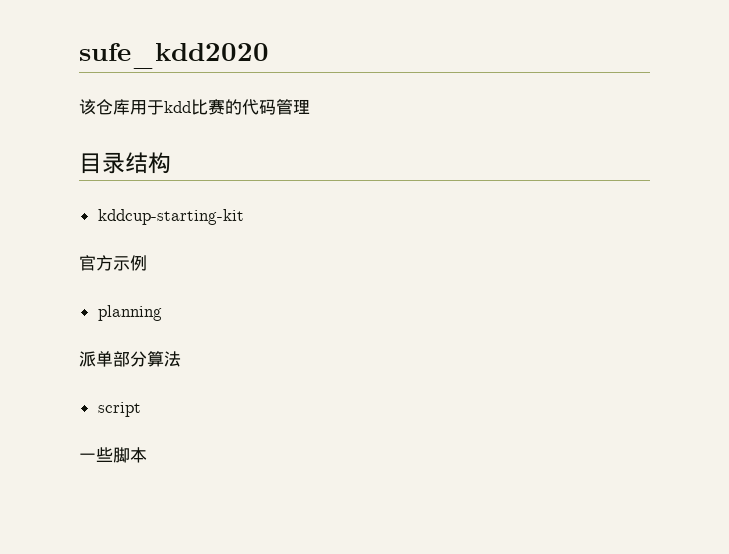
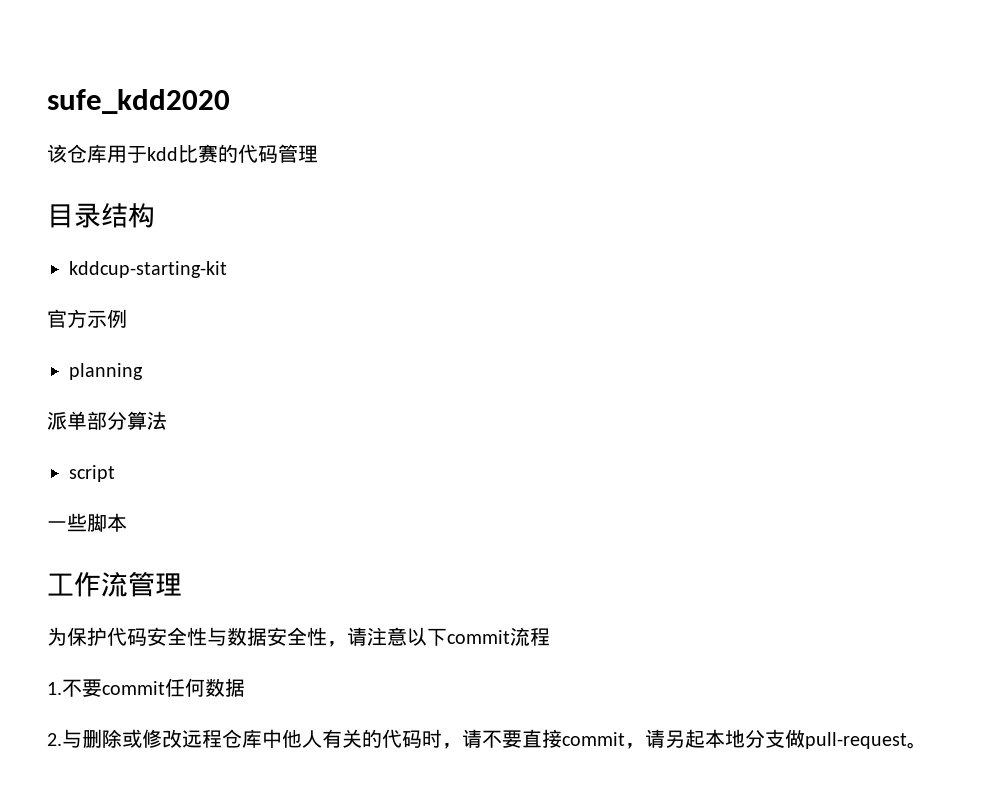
+ 工作流管理
+ 为保护代码安全性与数据安全性，请注意以下commit流程
+ 1.不要commit任何数据
+ 2.与删除或修改远程仓库中他人有关的代码时，请不要直接commit，请另起本地分支做pull-request。

